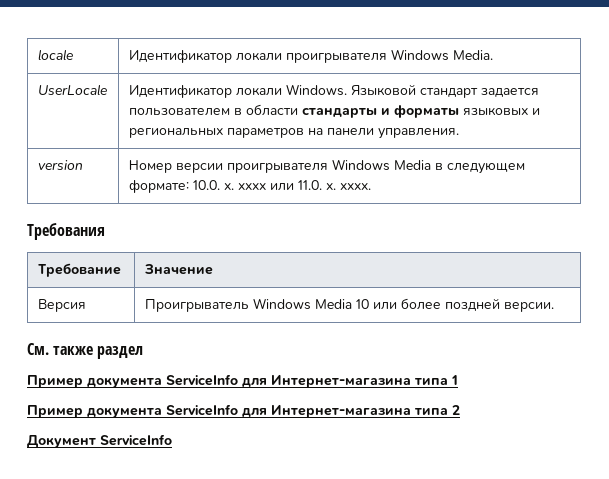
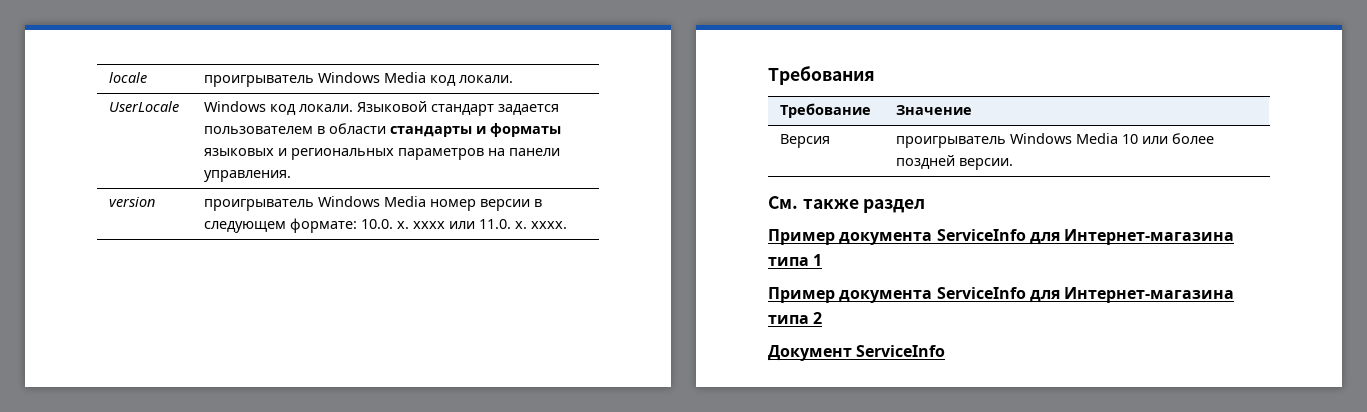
- locale | Идентификатор локали проигрывателя Windows Media.
- UserLocale | Идентификатор локали Windows. Языковой стандарт задается пользователем в области стандарты и форматы языковых и региональных параметров на панели управления.
+ locale | проигрыватель Windows Media код локали.
+ UserLocale | Windows код локали. Языковой стандарт задается пользователем в области стандарты и форматы языковых и региональных параметров на панели управления.
- version | Номер версии проигрывателя Windows Media в следующем формате: 10.0. x. xxxx или 11.0. x. xxxx.
+ version | проигрыватель Windows Media номер версии в следующем формате: 10.0. x. xxxx или 11.0. x. xxxx.
- Версия | Проигрыватель Windows Media 10 или более поздней версии.
+ Версия | проигрыватель Windows Media 10 или более поздней версии.

